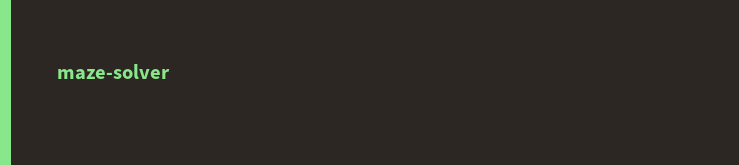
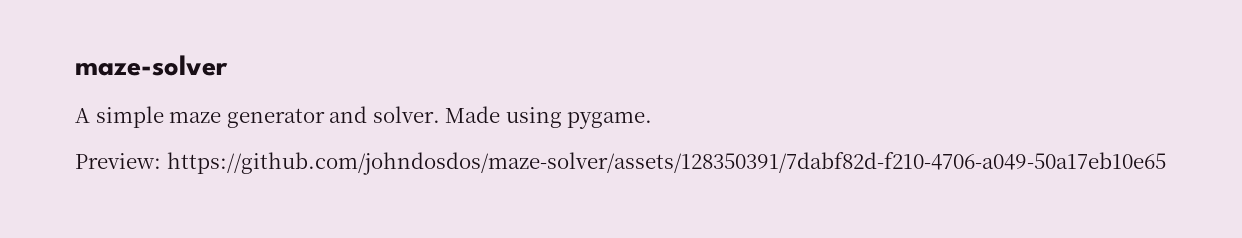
+ A simple maze generator and solver. Made using pygame.
+ Preview: https://github.com/johndosdos/maze-solver/assets/128350391/7dabf82d-f210-4706-a049-50a17eb10e65

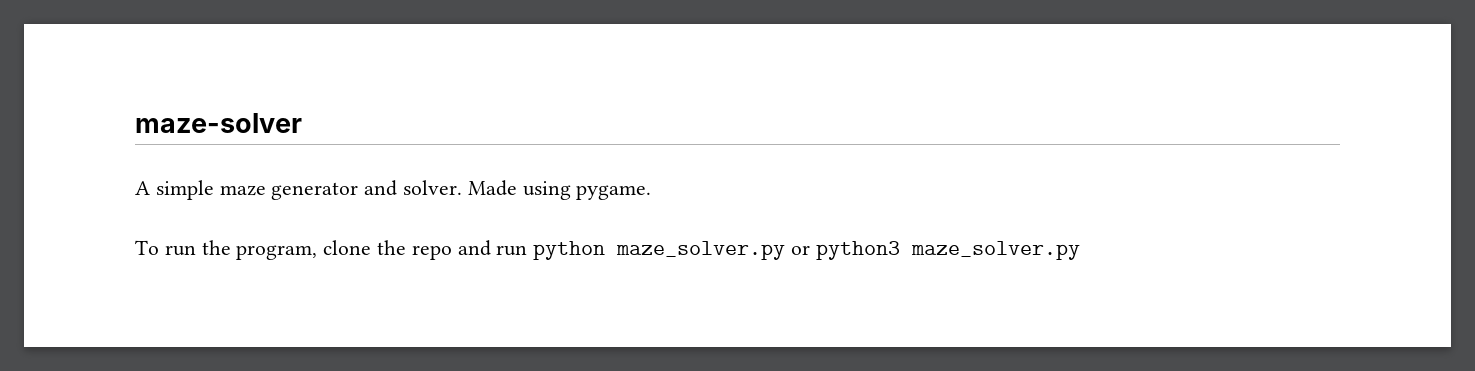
- Preview: https://github.com/johndosdos/maze-solver/assets/128350391/7dabf82d-f210-4706-a049-50a17eb10e65
+ To run the program, clone the repo and run python maze_solver.py or python3 maze_solver.py

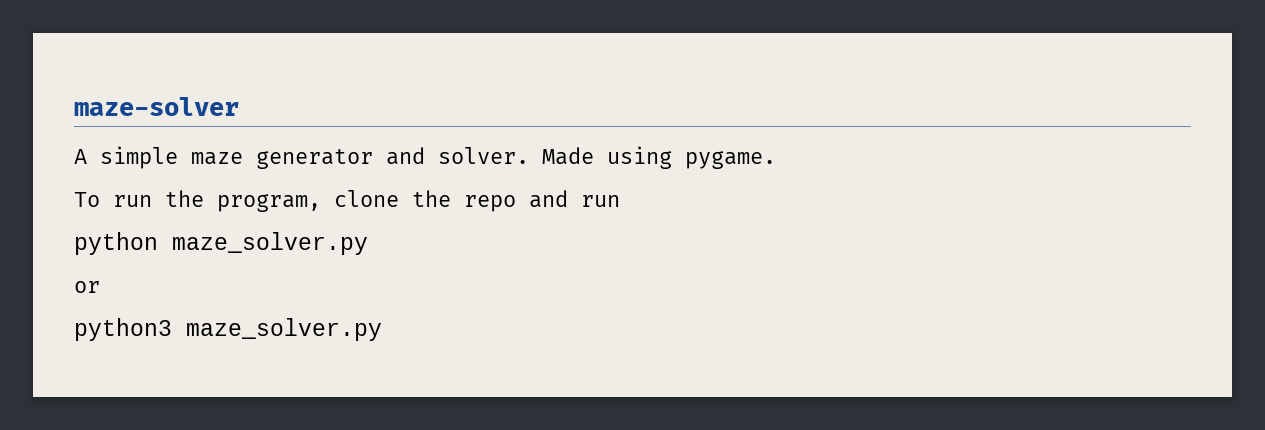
- To run the program, clone the repo and run python maze_solver.py or python3 maze_solver.py
+ To run the program, clone the repo and run
+ python maze_solver.py
+ or
+ python3 maze_solver.py

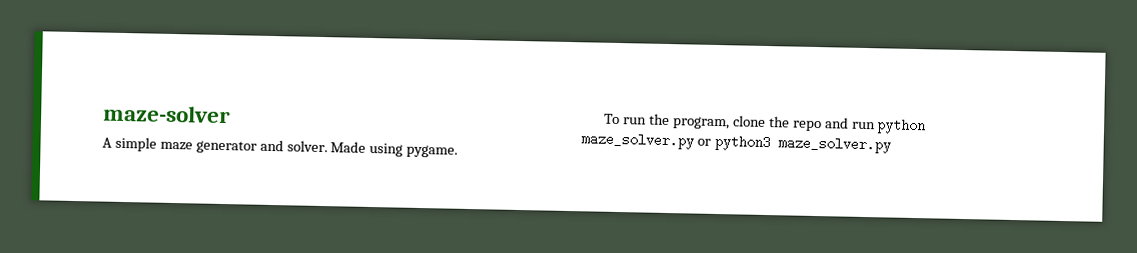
- To run the program, clone the repo and run
- python maze_solver.py
- or
- python3 maze_solver.py
+ To run the program, clone the repo and run python maze_solver.py or python3 maze_solver.py

